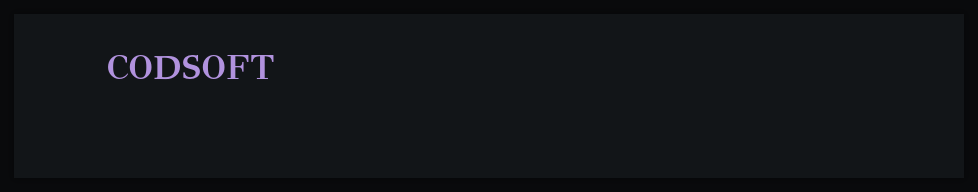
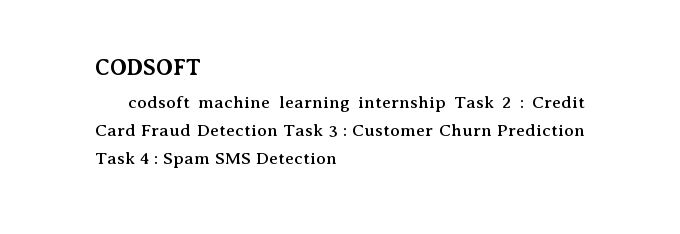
+ codsoft machine learning internship Task 2 : Credit Card Fraud Detection Task 3 : Customer Churn Prediction Task 4 : Spam SMS Detection

